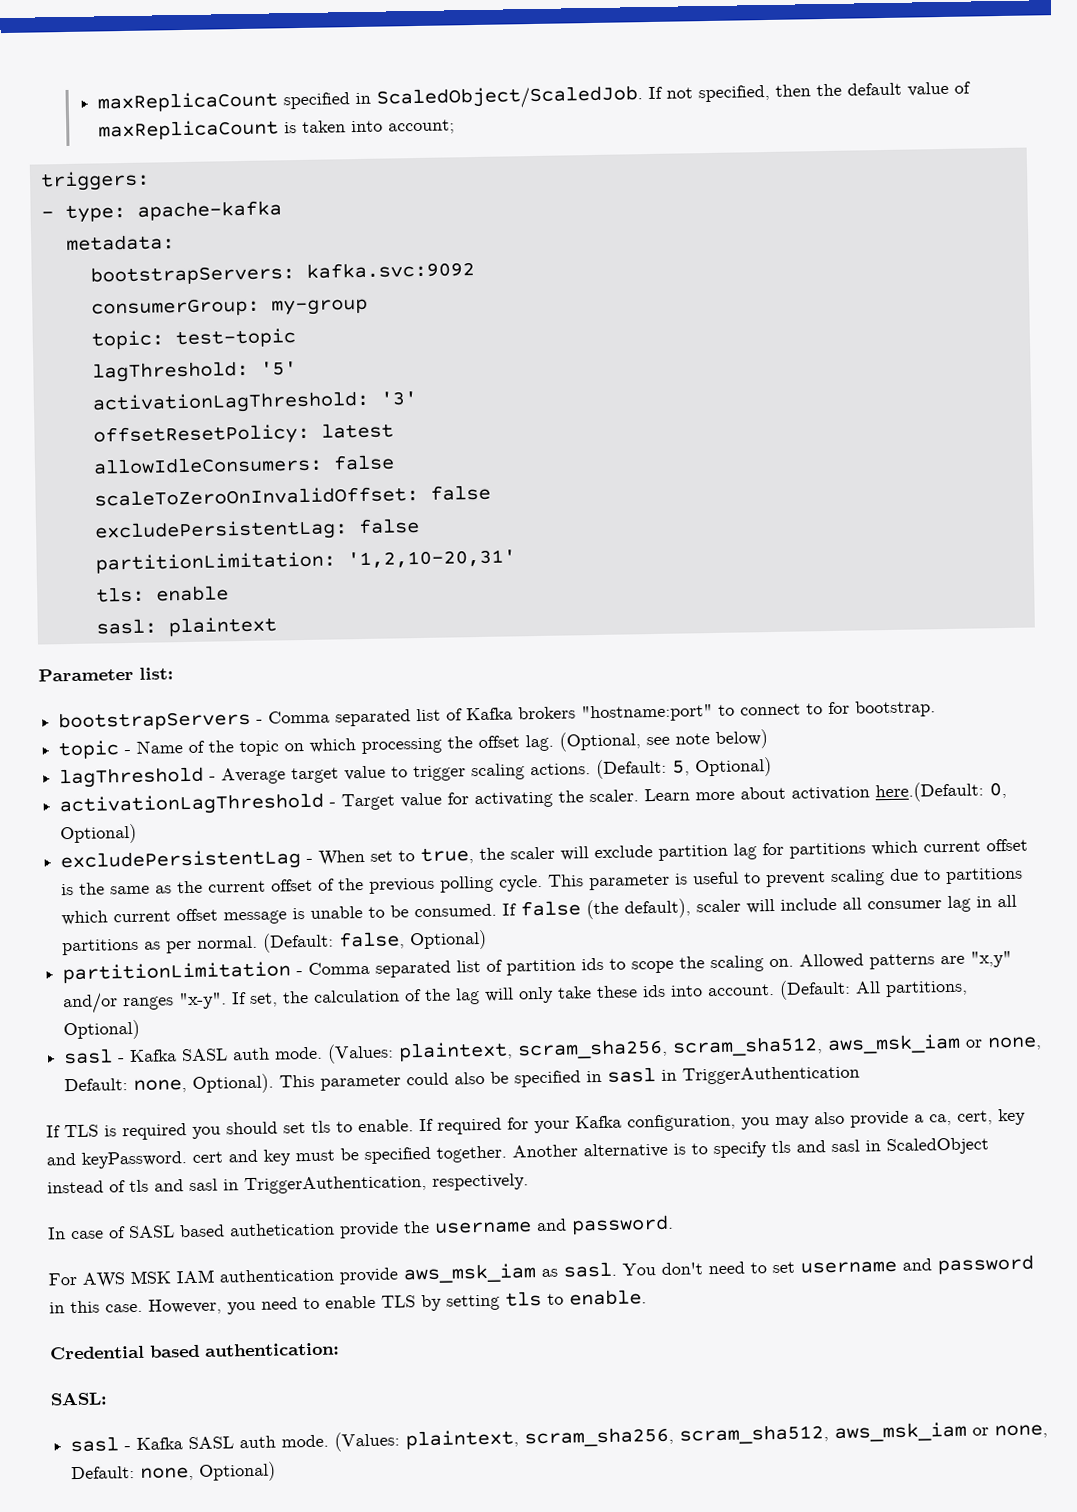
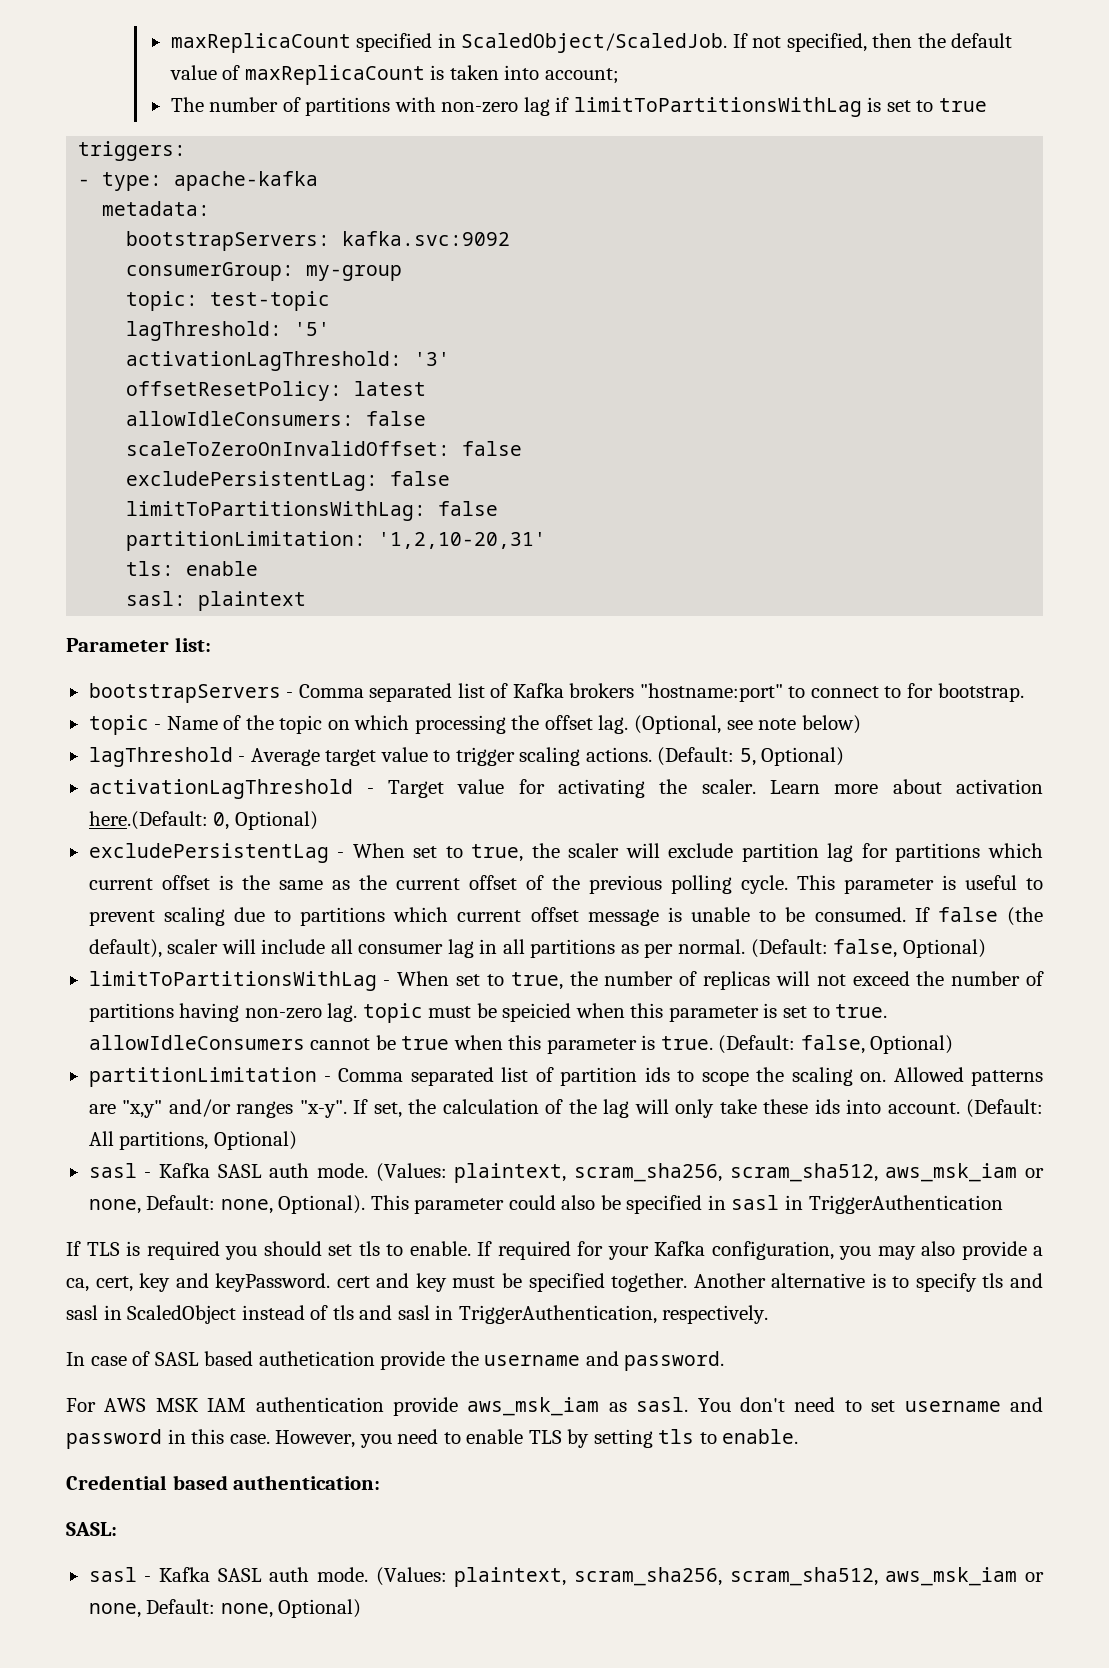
+ The number of partitions with non-zero lag if limitToPartitionsWithLag is set to true
+ limitToPartitionsWithLag: false
+ limitToPartitionsWithLag - When set to true, the number of replicas will not exceed the number of partitions having non-zero lag. topic must be speicied when this parameter is set to true. allowIdleConsumers cannot be true when this parameter is true. (Default: false, Optional)

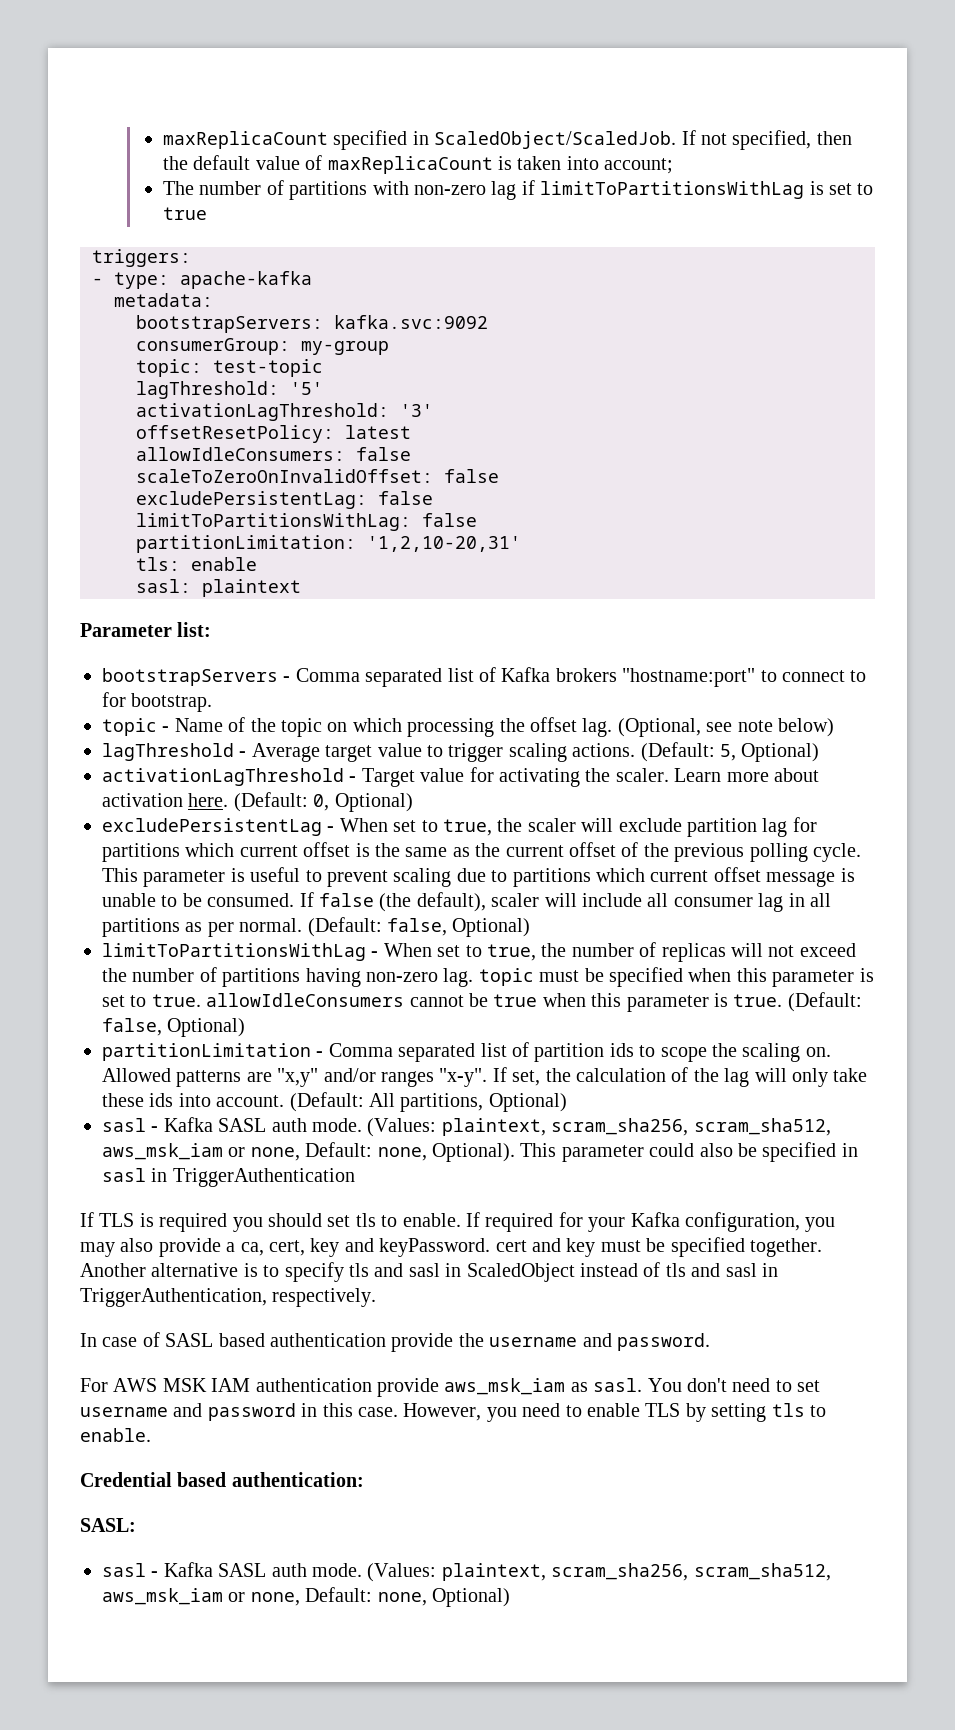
- Learn more about activation here.(Default: 0, Optional)
+ Learn more about activation here. (Default: 0, Optional)
- limitToPartitionsWithLag - When set to true, the number of replicas will not exceed the number of partitions having non-zero lag. topic must be speicied when this parameter is set to true. allowIdleConsumers cannot be true when this parameter is true.
+ limitToPartitionsWithLag - When set to true, the number of replicas will not exceed the number of partitions having non-zero lag. topic must be specified when this parameter is set to true. allowIdleConsumers cannot be true when this parameter is true.
- In case of SASL based authetication provide the username and password.
+ In case of SASL based authentication provide the username and password.

